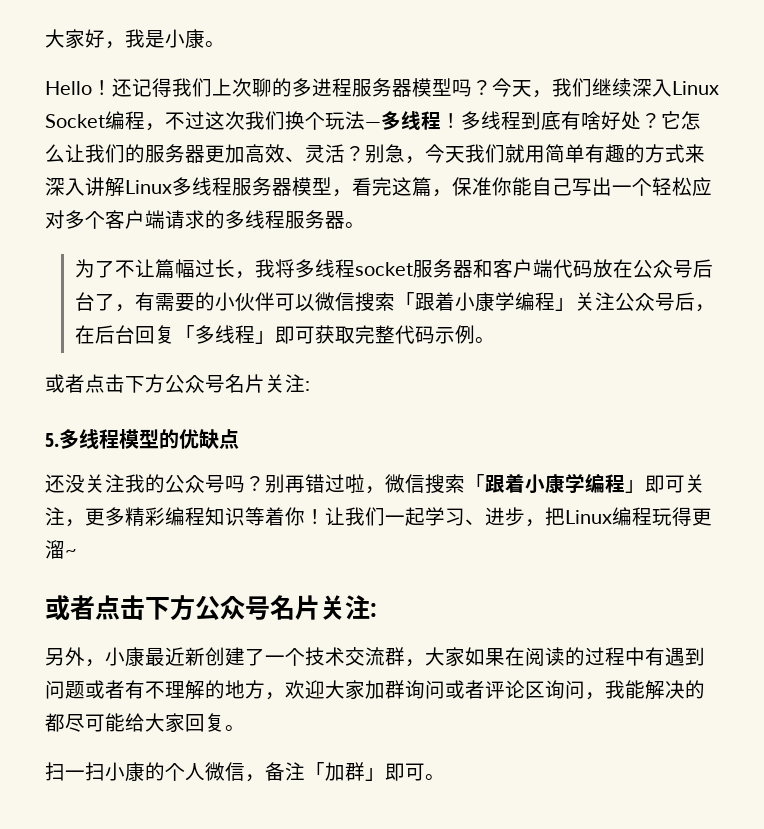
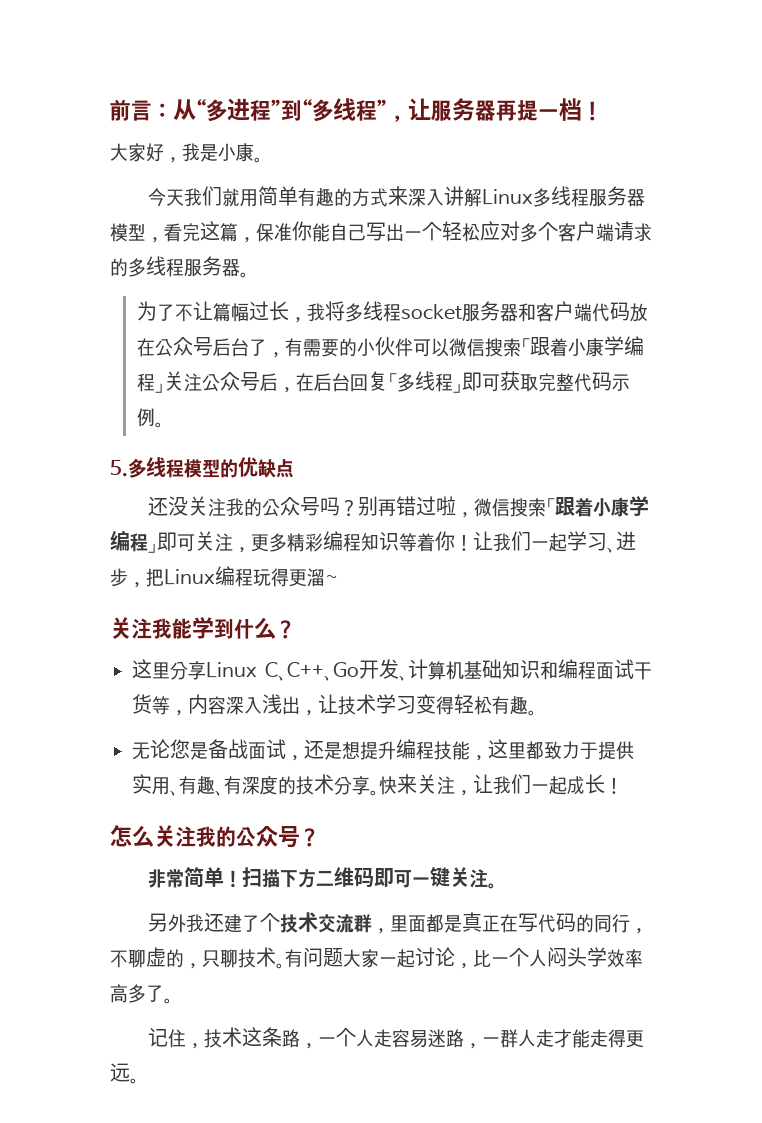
+ 前言：从“多进程”到“多线程”，让服务器再提一档！
- Hello！还记得我们上次聊的多进程服务器模型吗？今天，我们继续深入Linux Socket编程，不过这次我们换个玩法—多线程！多线程到底有啥好处？它怎么让我们的服务器更加高效、灵活？别急，今天我们就用简单有趣的方式来深入讲解Linux多线程服务器模型，看完这篇，保准你能自己写出一个轻松应对多个客户端请求的多线程服务器。
+ 今天我们就用简单有趣的方式来深入讲解Linux多线程服务器模型，看完这篇，保准你能自己写出一个轻松应对多个客户端请求的多线程服务器。
  为了不让篇幅过长，我将多线程socket服务器和客户端代码放在公众号后台了，有需要的小伙伴可以微信搜索「跟着小康学编程」关注公众号后，在后台回复「多线程」即可获取完整代码示例。
- 或者点击下方公众号名片关注:
  让我们一起学习、进步，把Linux编程玩得更溜~
- 或者点击下方公众号名片关注:
- 另外，小康最近新创建了一个技术交流群，大家如果在阅读的过程中有遇到问题或者有不理解的地方，欢迎大家加群询问或者评论区询问，我能解决的都尽可能给大家回复。
- 扫一扫小康的个人微信，备注「加群」即可。
+ 关注我能学到什么？
+ 这里分享Linux C、C++、Go开发、计算机基础知识和编程面试干货等，内容深入浅出，让技术学习变得轻松有趣。
+ 无论您是备战面试，还是想提升编程技能，这里都致力于提供实用、有趣、有深度的技术分享。快来关注，让我们一起成长！
+ 怎么关注我的公众号？
+ 非常简单！扫描下方二维码即可一键关注。
+ 另外我还建了个技术交流群，里面都是真正在写代码的同行，不聊虚的，只聊技术。有问题大家一起讨论，比一个人闷头学效率高多了。
+ 记住，技术这条路，一个人走容易迷路，一群人走才能走得更远。

